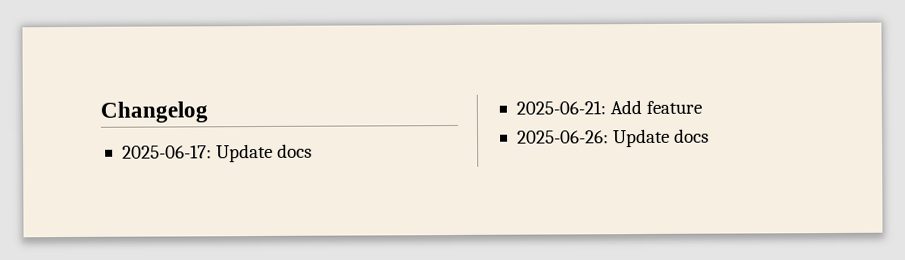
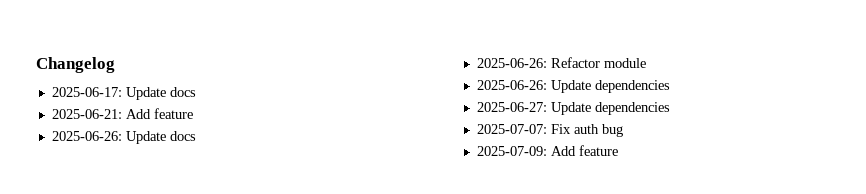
+ 2025-06-26: Refactor module
+ 2025-06-26: Update dependencies
+ 2025-06-27: Update dependencies
+ 2025-07-07: Fix auth bug
+ 2025-07-09: Add feature

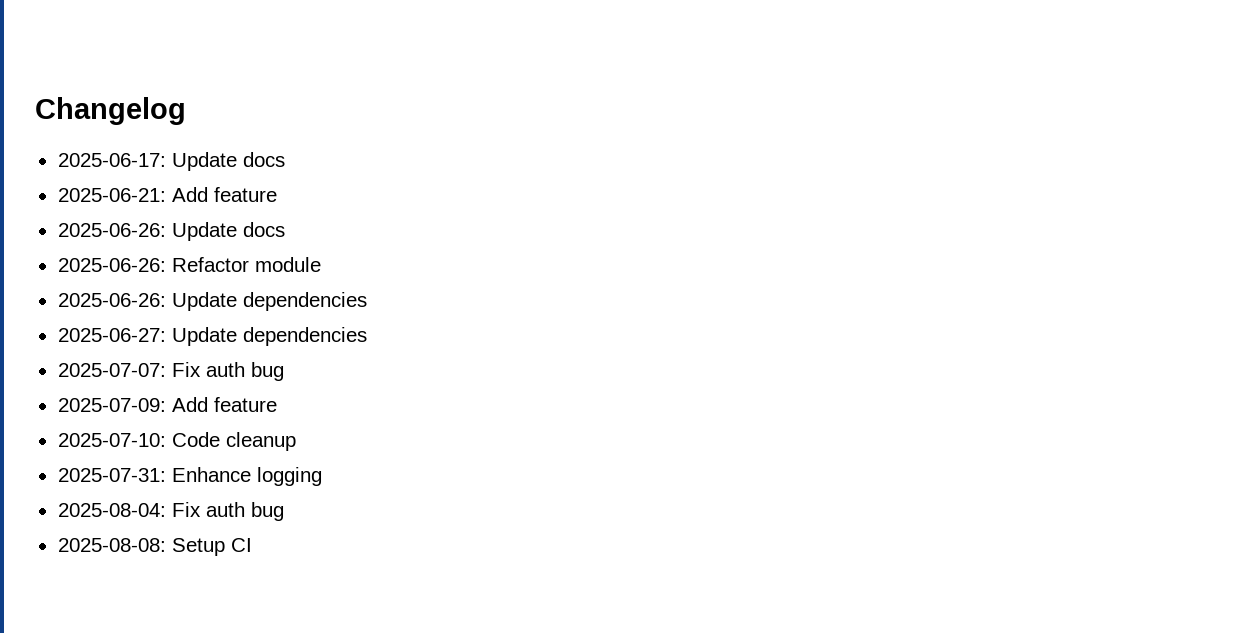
+ 2025-07-10: Code cleanup
+ 2025-07-31: Enhance logging
+ 2025-08-04: Fix auth bug
+ 2025-08-08: Setup CI

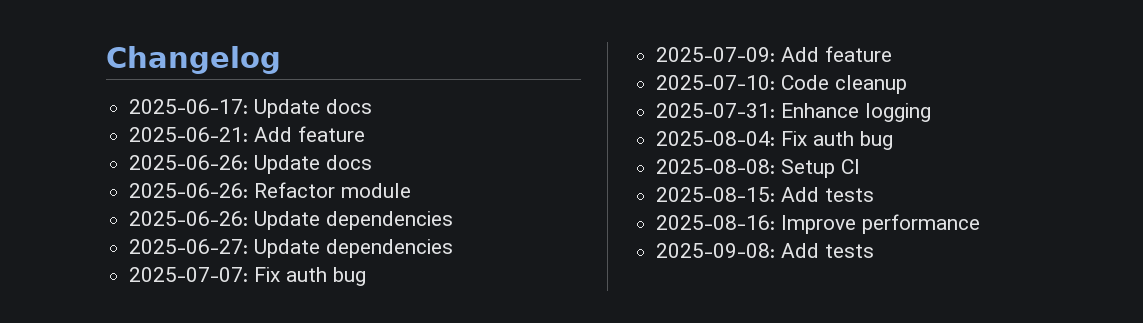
+ 2025-08-15: Add tests
+ 2025-08-16: Improve performance
+ 2025-09-08: Add tests

